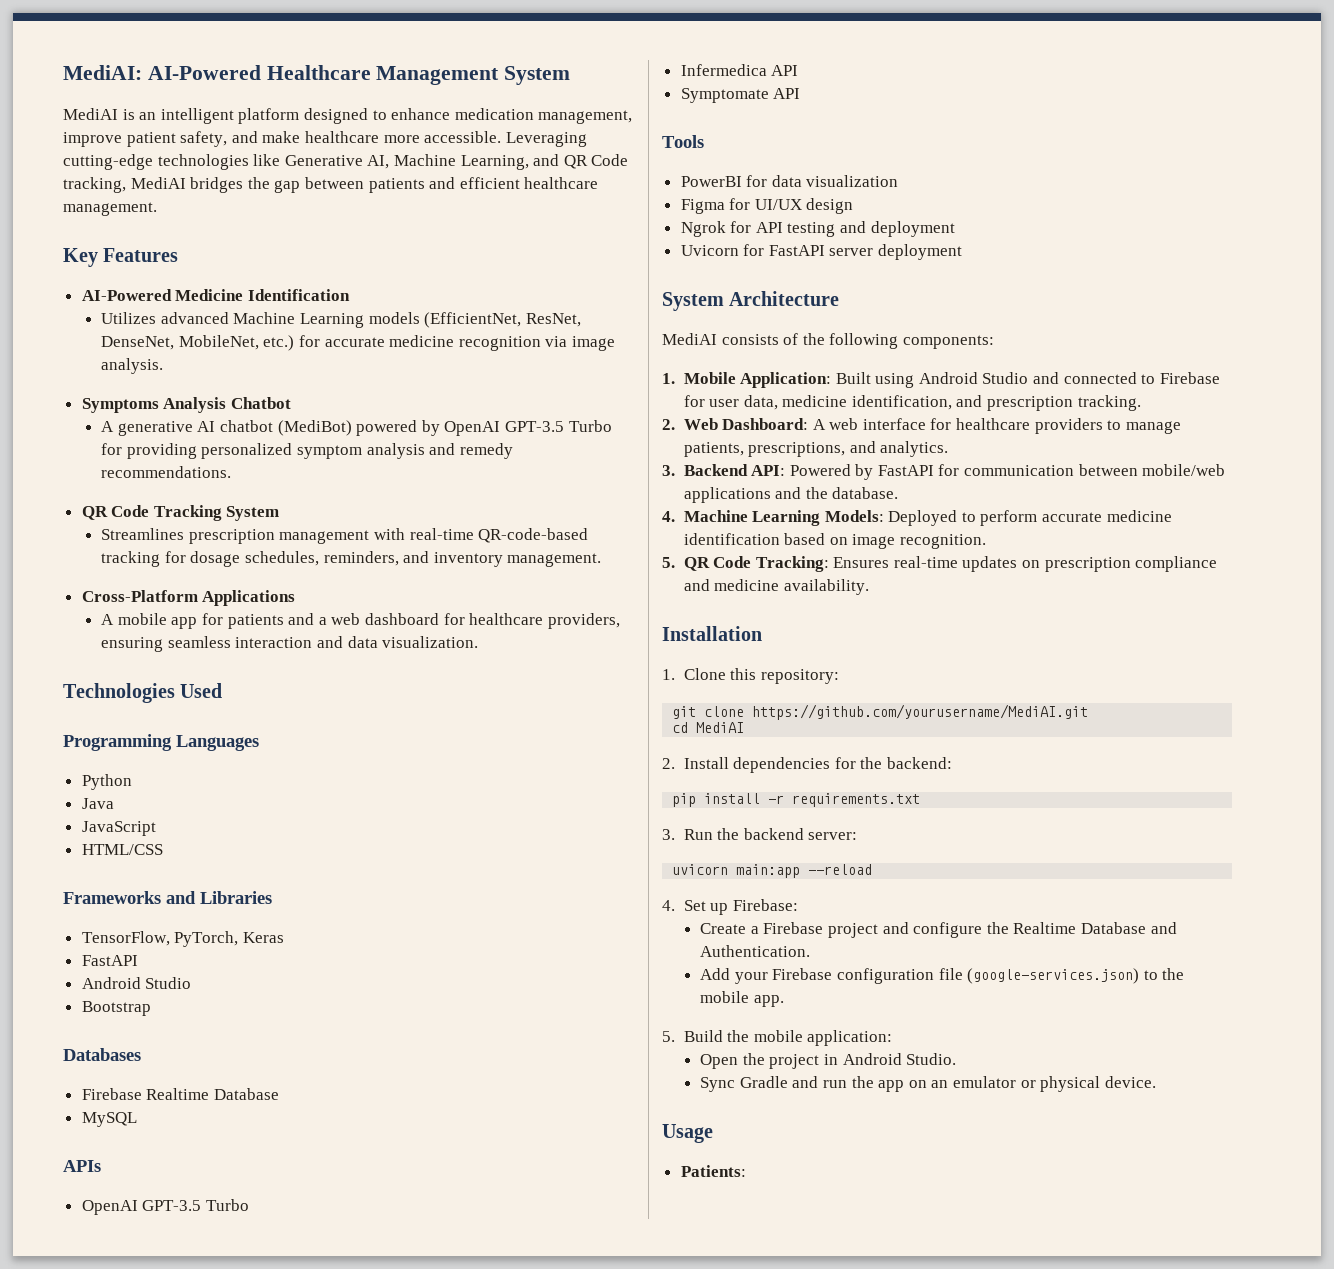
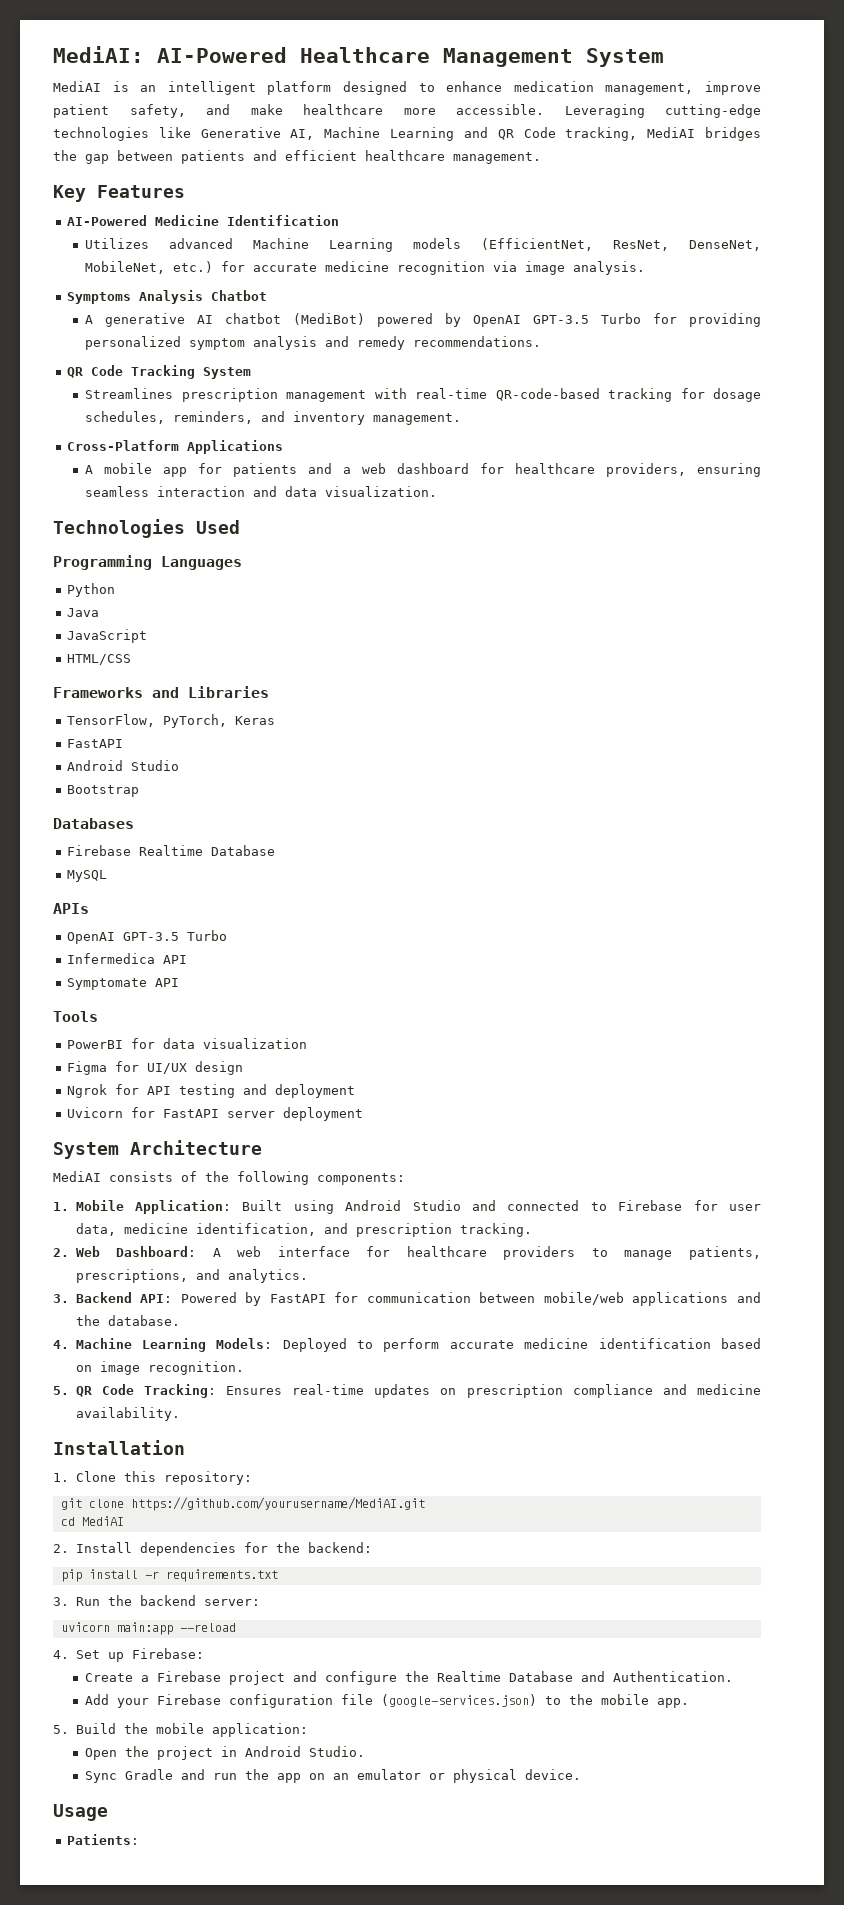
- Leveraging cutting-edge technologies like Generative AI, Machine Learning, and QR Code tracking, MediAI bridges the gap between patients and efficient healthcare management.
+ Leveraging cutting-edge technologies like Generative AI, Machine Learning and QR Code tracking, MediAI bridges the gap between patients and efficient healthcare management.

